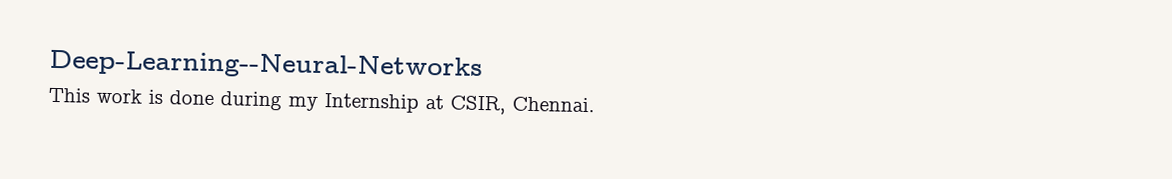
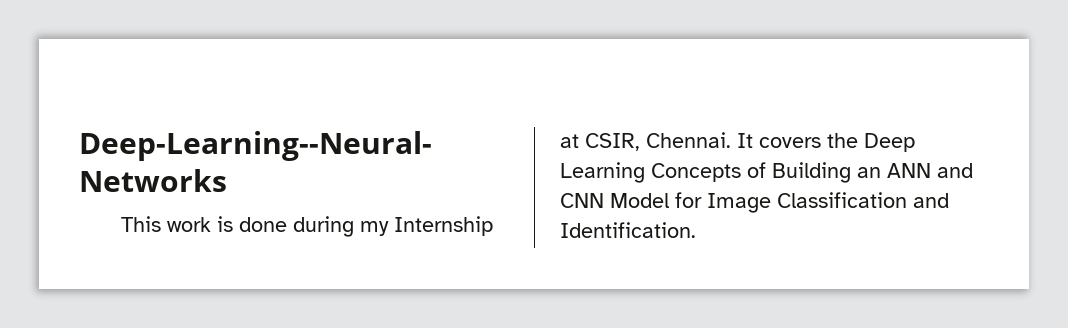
+ It covers the Deep Learning Concepts of Building an ANN and CNN Model for Image Classification and Identification.

